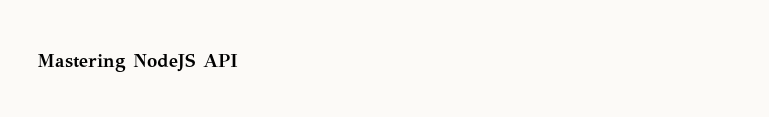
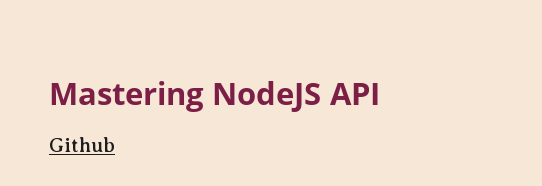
+ Github

